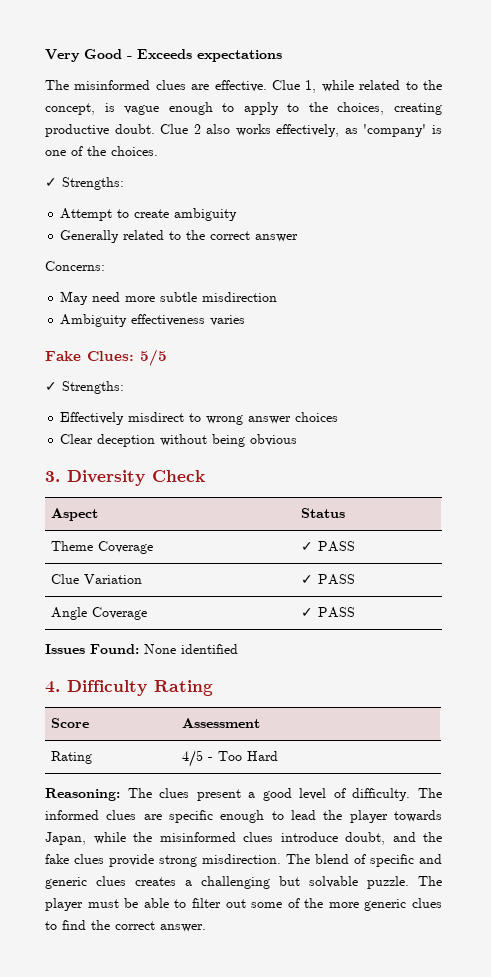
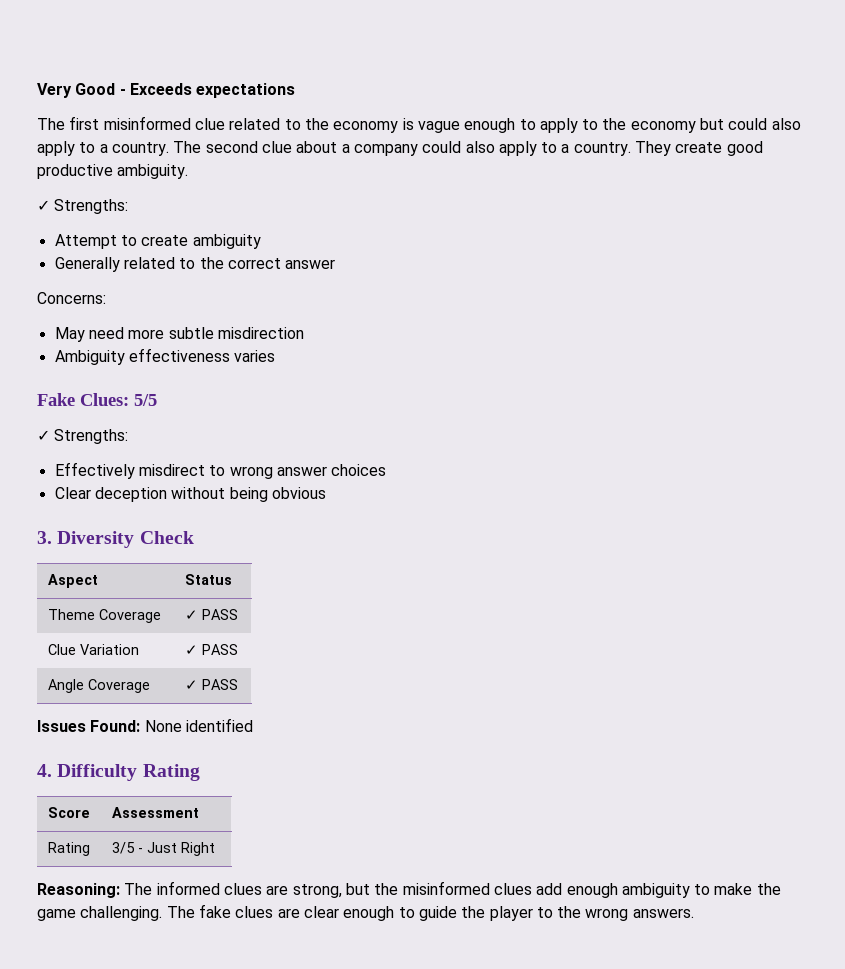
- The misinformed clues are effective. Clue 1, while related to the concept, is vague enough to apply to the choices, creating productive doubt. Clue 2 also works effectively, as 'company' is one of the choices.
+ The first misinformed clue related to the economy is vague enough to apply to the economy but could also apply to a country. The second clue about a company could also apply to a country. They create good productive ambiguity.
- Rating | 4/5 - Too Hard
- Reasoning: The clues present a good level of difficulty. The informed clues are specific enough to lead the player towards Japan, while the misinformed clues introduce doubt, and the fake clues provide strong misdirection. The blend of specific and generic clues creates a challenging but solvable puzzle. The player must be able to filter out some of the more generic clues to find the correct answer.
+ Rating | 3/5 - Just Right
+ Reasoning: The informed clues are strong, but the misinformed clues add enough ambiguity to make the game challenging. The fake clues are clear enough to guide the player to the wrong answers.

